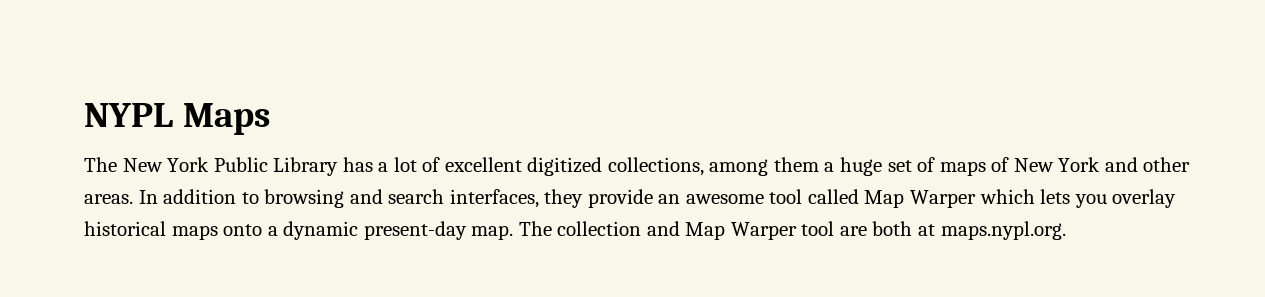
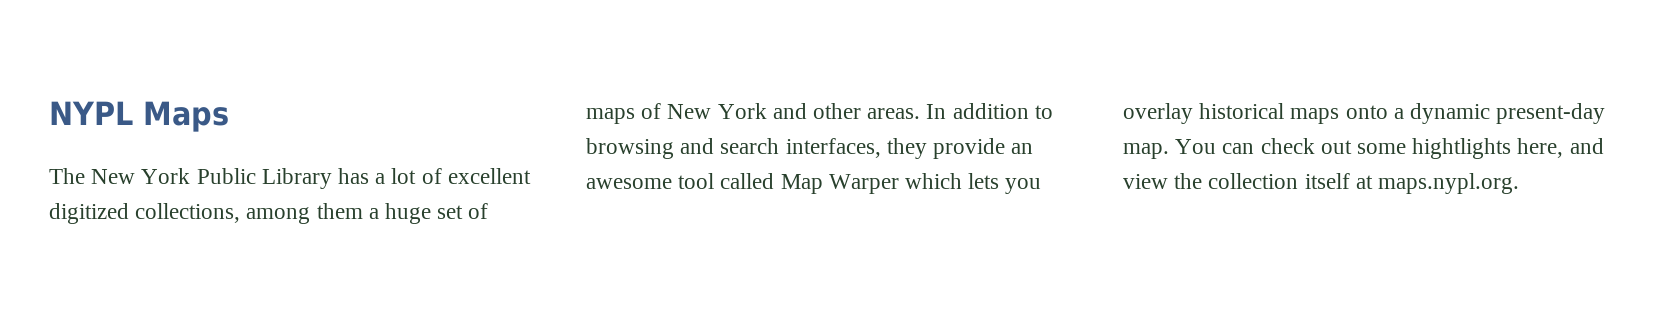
- The collection and Map Warper tool are both at maps.nypl.org.
+ You can check out some hightlights here, and view the collection itself at maps.nypl.org.

